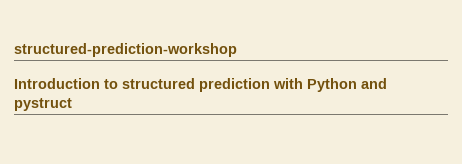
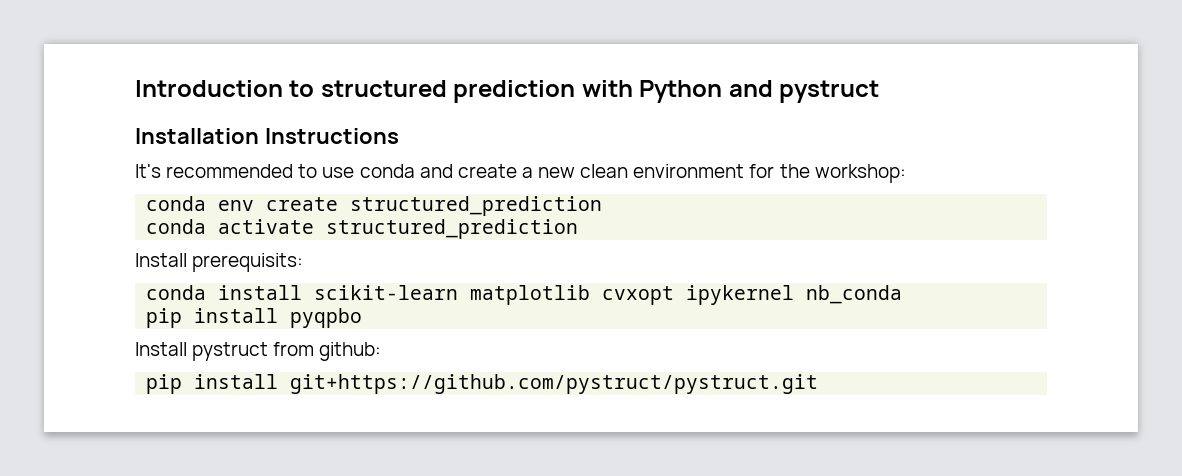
- structured-prediction-workshop
+ Installation Instructions
+ It's recommended to use conda and create a new clean environment for the workshop:
+ conda env create structured_prediction
+ conda activate structured_prediction
+ Install prerequisits:
+ conda install scikit-learn matplotlib cvxopt ipykernel nb_conda
+ pip install pyqpbo
+ Install pystruct from github:
+ pip install git+https://github.com/pystruct/pystruct.git

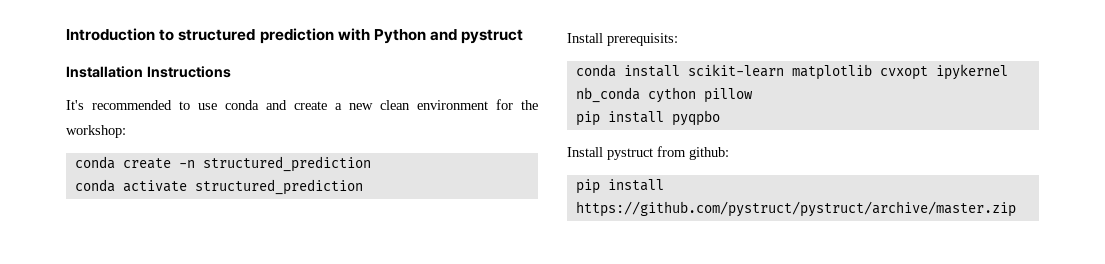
- conda env create structured_prediction
+ conda create -n structured_prediction
- conda install scikit-learn matplotlib cvxopt ipykernel nb_conda
+ conda install scikit-learn matplotlib cvxopt ipykernel nb_conda cython pillow
- pip install git+https://github.com/pystruct/pystruct.git
+ pip install https://github.com/pystruct/pystruct/archive/master.zip

